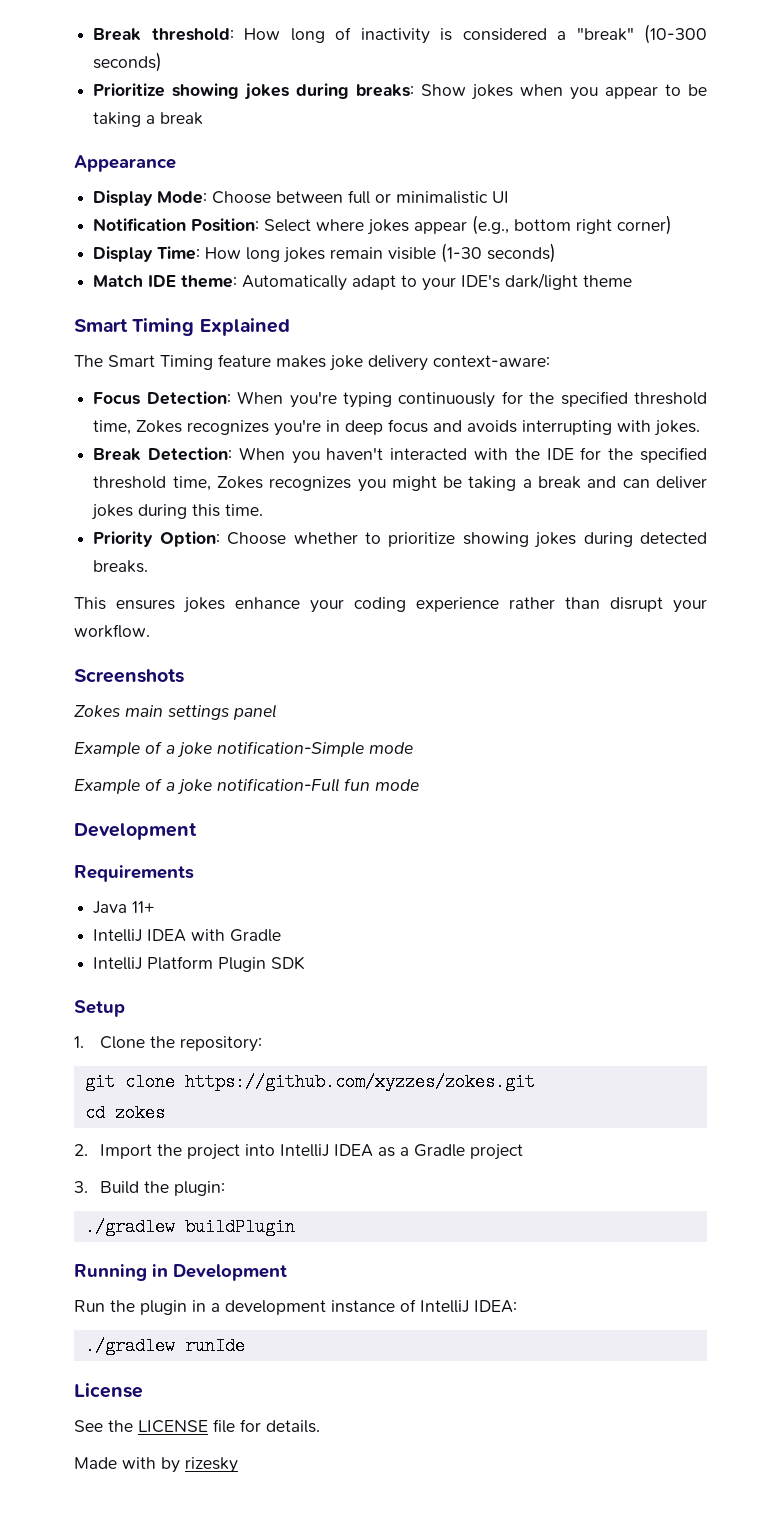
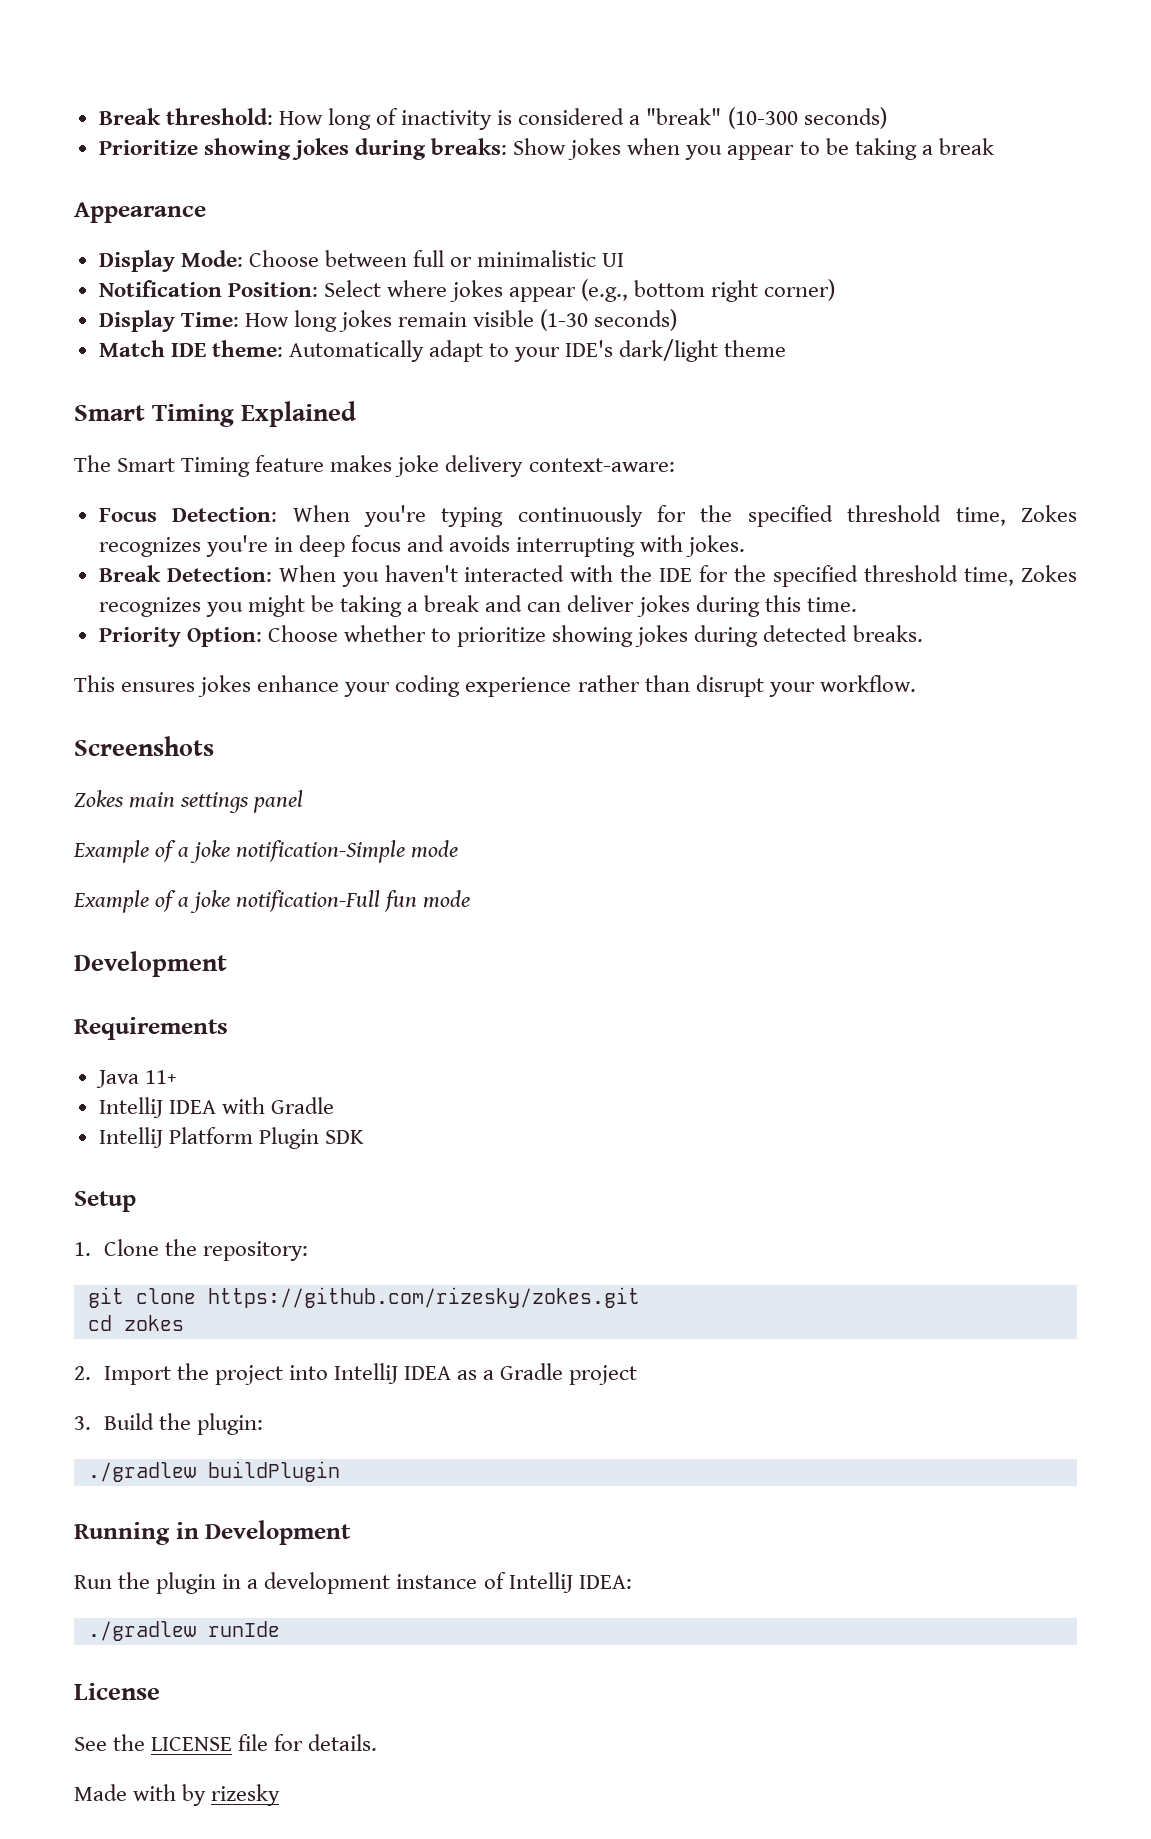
- git clone https://github.com/xyzzes/zokes.git
+ git clone https://github.com/rizesky/zokes.git

